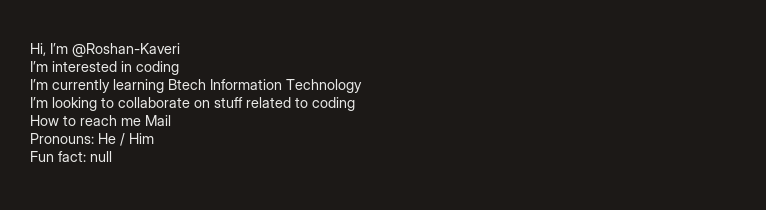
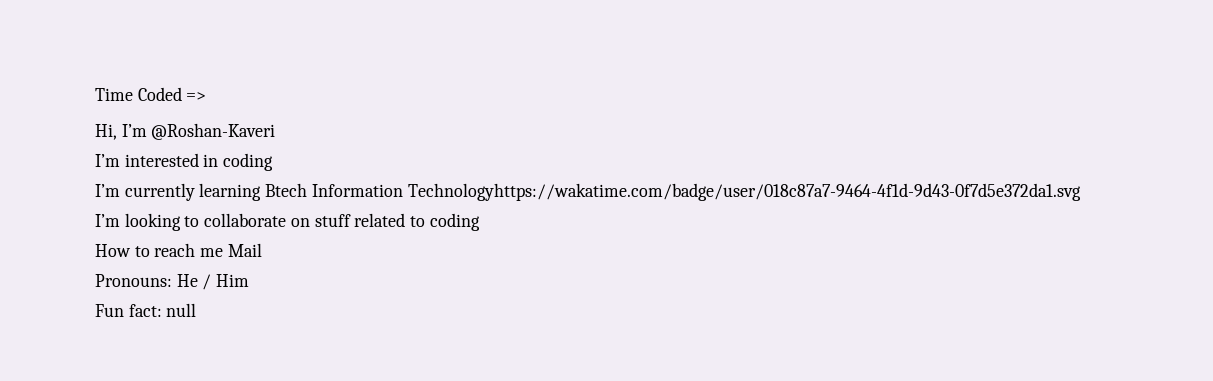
+ Time Coded =>
- I’m currently learning Btech Information Technology
+ I’m currently learning Btech Information Technologyhttps://wakatime.com/badge/user/018c87a7-9464-4f1d-9d43-0f7d5e372da1.svg

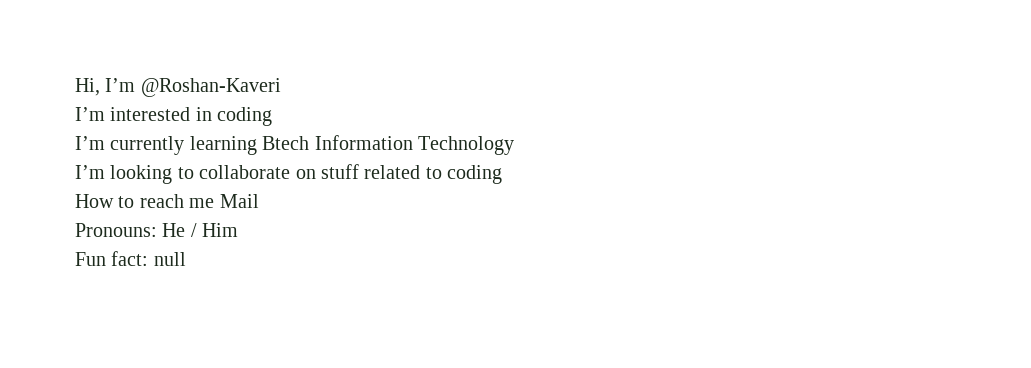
- Time Coded =>
- I’m currently learning Btech Information Technologyhttps://wakatime.com/badge/user/018c87a7-9464-4f1d-9d43-0f7d5e372da1.svg
+ I’m currently learning Btech Information Technology

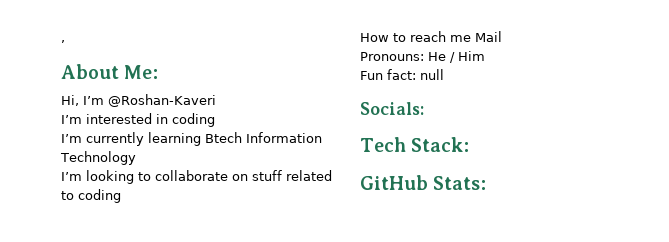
+ ,
+ About Me:
+ Socials:
+ Tech Stack:
+ GitHub Stats:

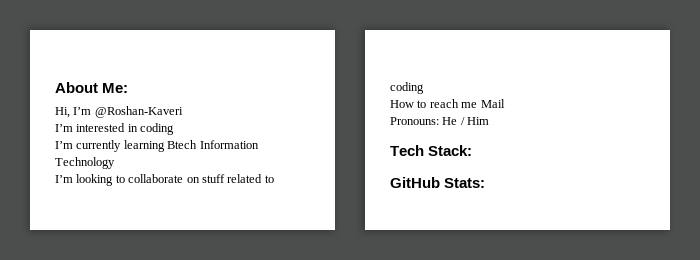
- ,
- Fun fact: null
- Socials:

